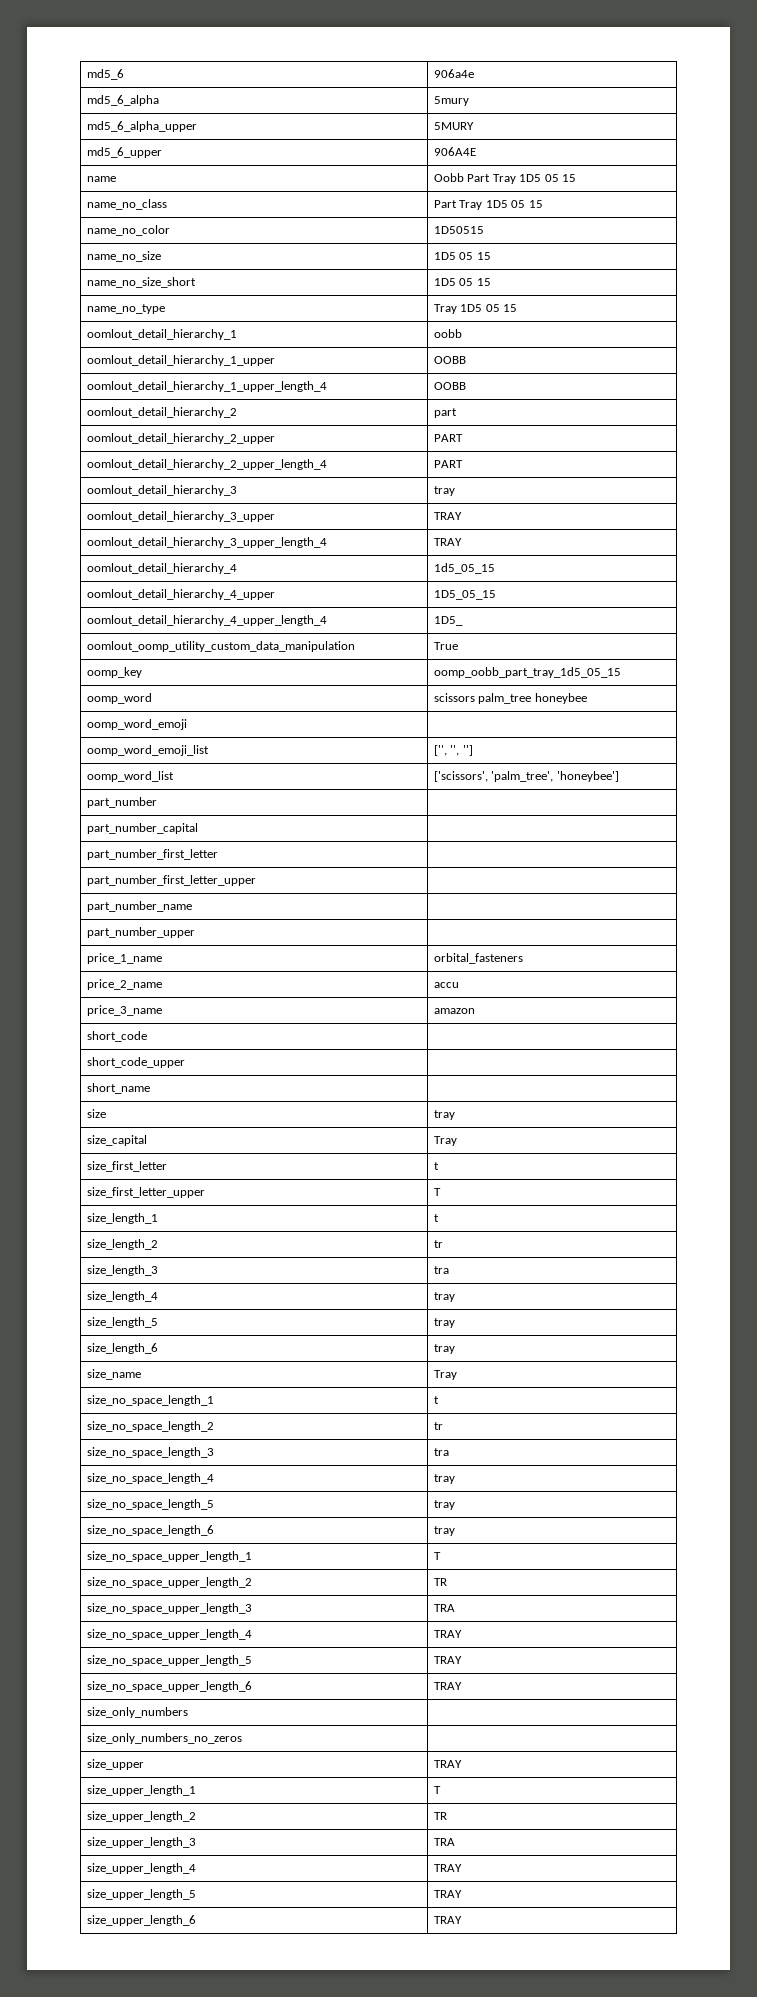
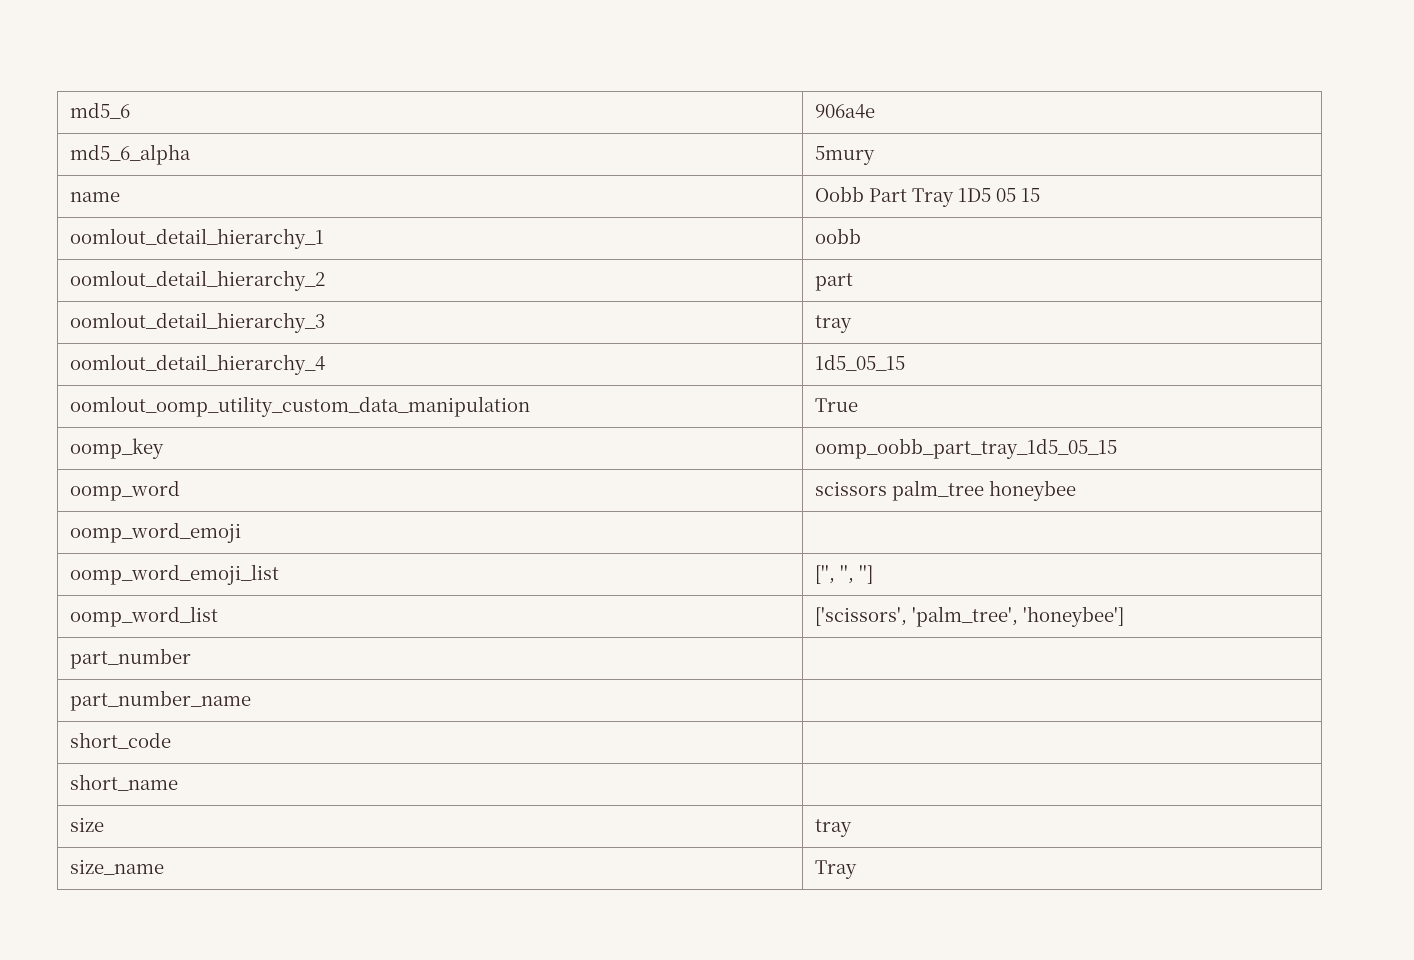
- md5_6_alpha_upper | 5MURY
- md5_6_upper | 906A4E
- name_no_class | Part Tray 1D5 05 15
- name_no_color | 1D50515
- name_no_size | 1D5 05 15
- name_no_size_short | 1D5 05 15
- name_no_type | Tray 1D5 05 15
  oomlout_detail_hierarchy_1 | oobb
- oomlout_detail_hierarchy_1_upper | OOBB
- oomlout_detail_hierarchy_1_upper_length_4 | OOBB
  oomlout_detail_hierarchy_2 | part
- oomlout_detail_hierarchy_2_upper | PART
- oomlout_detail_hierarchy_2_upper_length_4 | PART
  oomlout_detail_hierarchy_3 | tray
- oomlout_detail_hierarchy_3_upper | TRAY
- oomlout_detail_hierarchy_3_upper_length_4 | TRAY
  oomlout_detail_hierarchy_4 | 1d5_05_15
- oomlout_detail_hierarchy_4_upper | 1D5_05_15
- oomlout_detail_hierarchy_4_upper_length_4 | 1D5_
- part_number_capital |
- part_number_first_letter |
- part_number_first_letter_upper |
  part_number_name |
- part_number_upper |
- price_1_name | orbital_fasteners
- price_2_name | accu
- price_3_name | amazon
- short_code_upper |
- size_capital | Tray
- size_first_letter | t
- size_first_letter_upper | T
- size_length_1 | t
- size_length_2 | tr
- size_length_3 | tra
- size_length_4 | tray
- size_length_5 | tray
- size_length_6 | tray
  size_name | Tray
- size_no_space_length_1 | t
- size_no_space_length_2 | tr
- size_no_space_length_3 | tra
- size_no_space_length_4 | tray
- size_no_space_length_5 | tray
- size_no_space_length_6 | tray
- size_no_space_upper_length_1 | T
- size_no_space_upper_length_2 | TR
- size_no_space_upper_length_3 | TRA
- size_no_space_upper_length_4 | TRAY
- size_no_space_upper_length_5 | TRAY
- size_no_space_upper_length_6 | TRAY
- size_only_numbers |
- size_only_numbers_no_zeros |
- size_upper | TRAY
- size_upper_length_1 | T
- size_upper_length_2 | TR
- size_upper_length_3 | TRA
- size_upper_length_4 | TRAY
- size_upper_length_5 | TRAY
- size_upper_length_6 | TRAY

